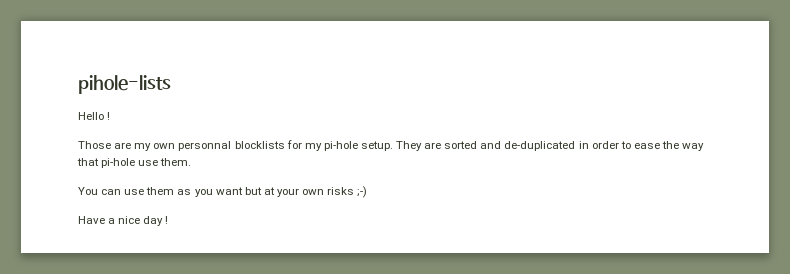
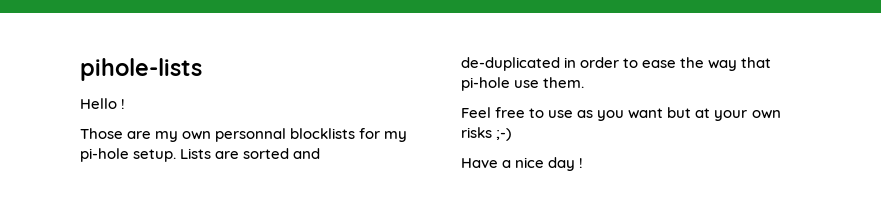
- They are sorted and de-duplicated in order to ease the way that pi-hole use them.
+ Lists are sorted and de-duplicated in order to ease the way that pi-hole use them.
- You can use them as you want but at your own risks ;-)
+ Feel free to use as you want but at your own risks ;-)

